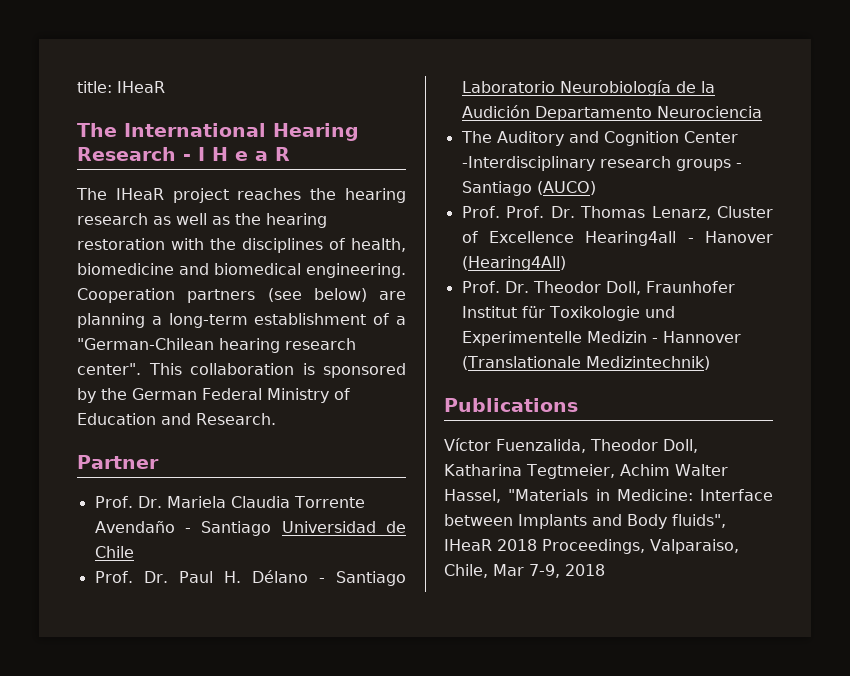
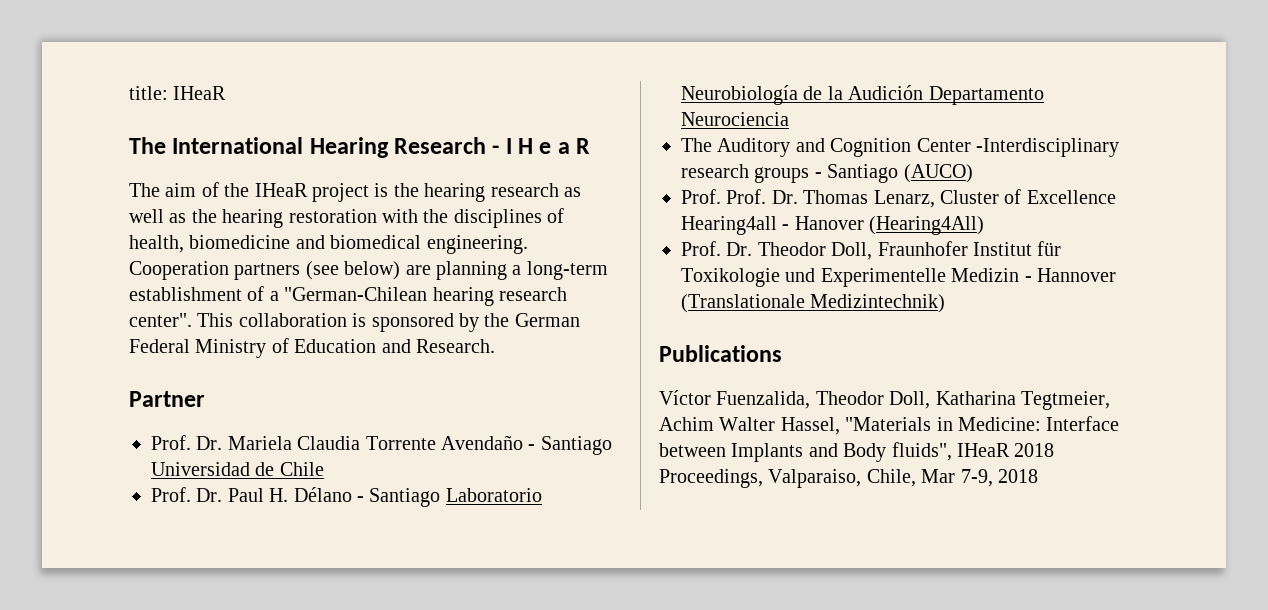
- The IHeaR project reaches the hearing research as well as the hearing restoration with the disciplines of health, biomedicine and biomedical engineering.
+ The aim of the IHeaR project is the hearing research as well as the hearing restoration with the disciplines of health, biomedicine and biomedical engineering.

